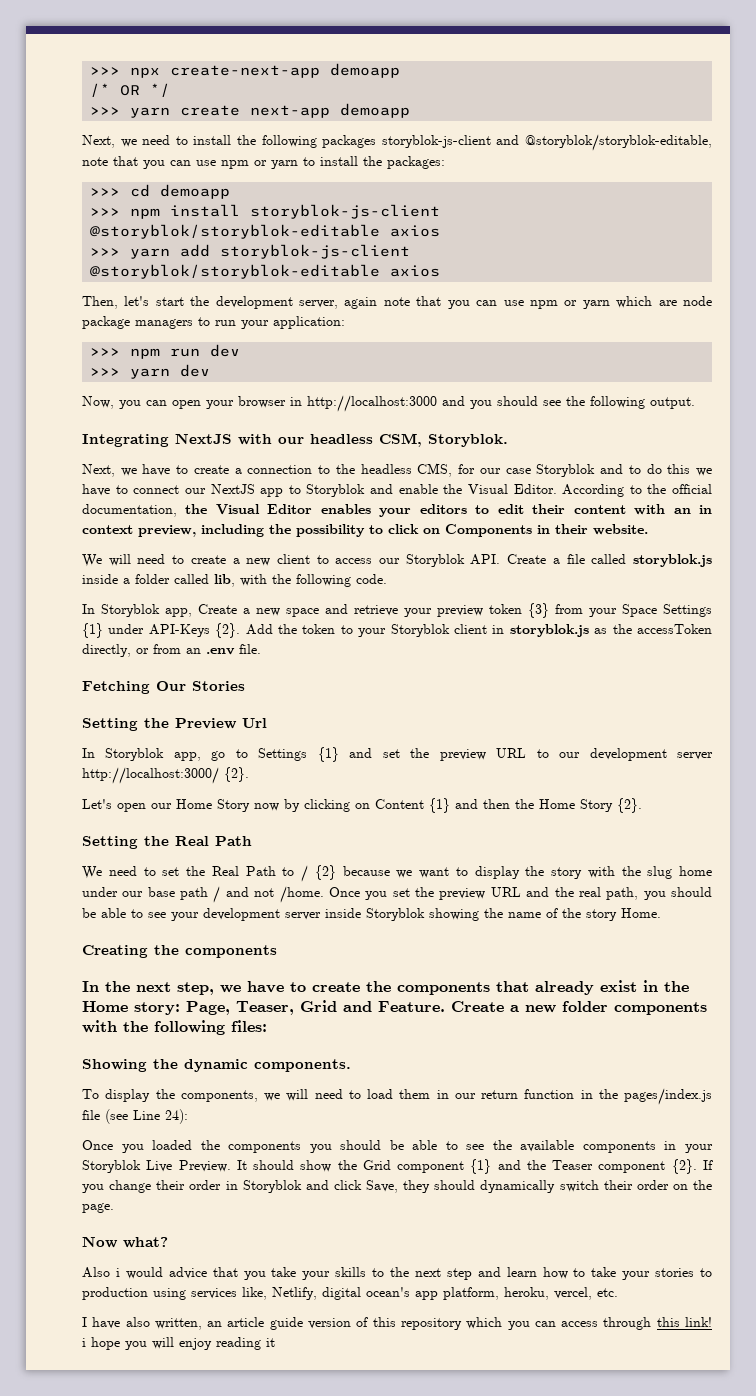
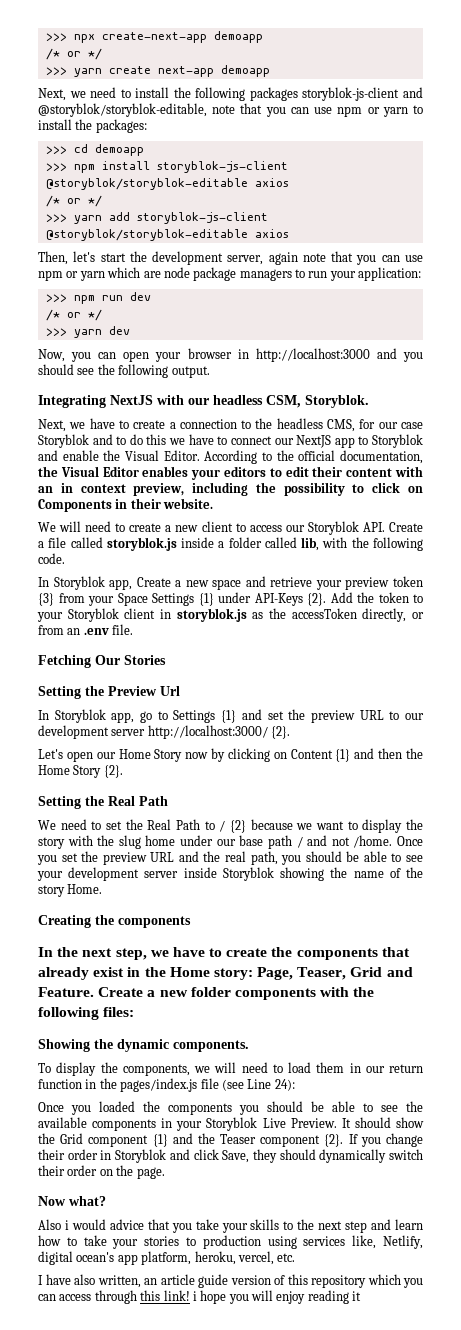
  >>> npx create-next-app demoapp
- /* OR */
+ /* or */
  >>> npm install storyblok-js-client @storyblok/storyblok-editable axios
+ /* or */
  >>> npm run dev
+ /* or */

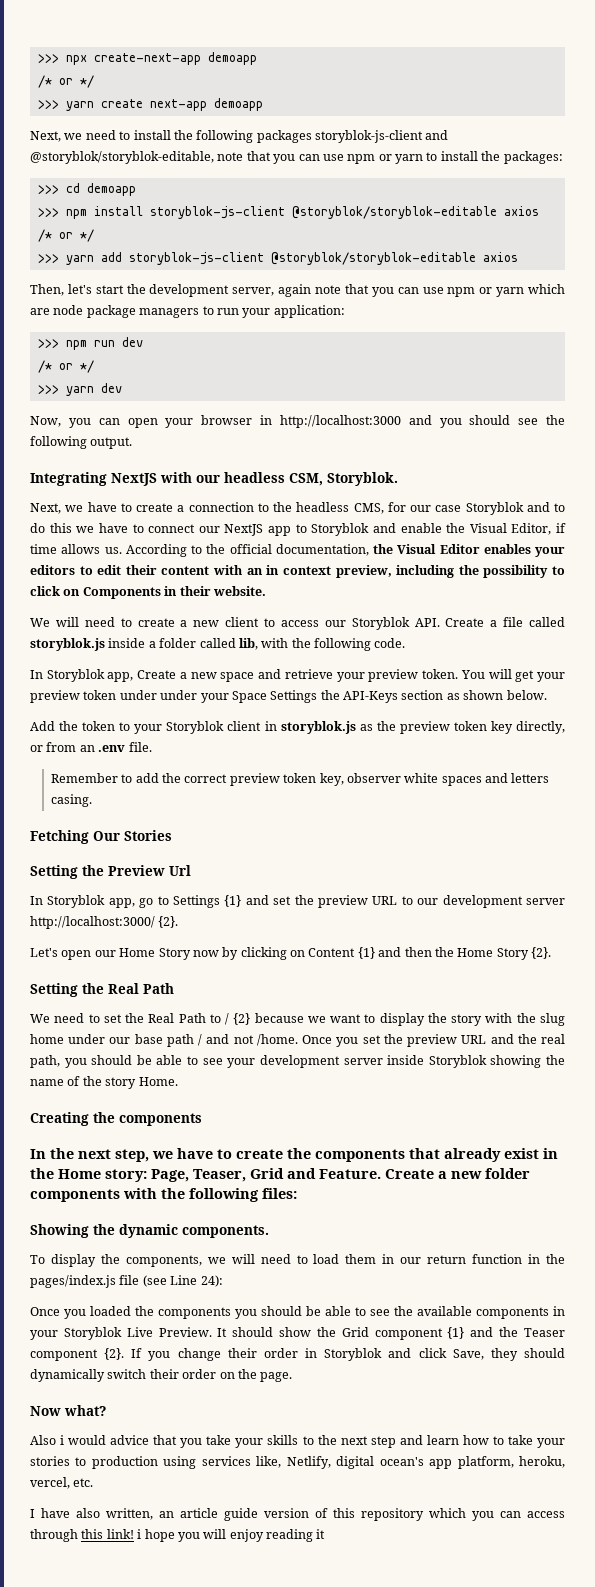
- Next, we have to create a connection to the headless CMS, for our case Storyblok and to do this we have to connect our NextJS app to Storyblok and enable the Visual Editor.
+ Next, we have to create a connection to the headless CMS, for our case Storyblok and to do this we have to connect our NextJS app to Storyblok and enable the Visual Editor, if time allows us.
- In Storyblok app, Create a new space and retrieve your preview token {3} from your Space Settings {1} under API-Keys {2}. Add the token to your Storyblok client in storyblok.js as the accessToken directly, or from an .env file.
+ In Storyblok app, Create a new space and retrieve your preview token. You will get your preview token under under your Space Settings the API-Keys section as shown below.
+ Add the token to your Storyblok client in storyblok.js as the preview token key directly, or from an .env file.
+ Remember to add the correct preview token key, observer white spaces and letters casing.

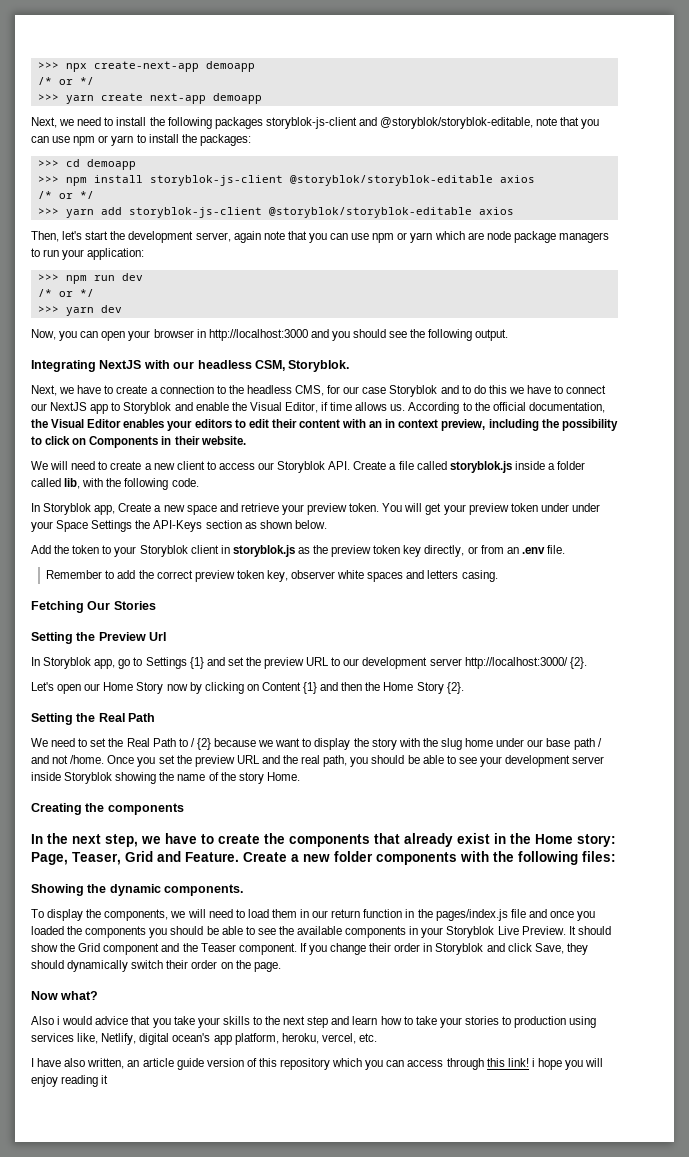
- To display the components, we will need to load them in our return function in the pages/index.js file (see Line 24):
- Once you loaded the components you should be able to see the available components in your Storyblok Live Preview.
+ To display the components, we will need to load them in our return function in the pages/index.js file and once you loaded the components you should be able to see the available components in your Storyblok Live Preview.
- It should show the Grid component {1} and the Teaser component {2}.
+ It should show the Grid component and the Teaser component.

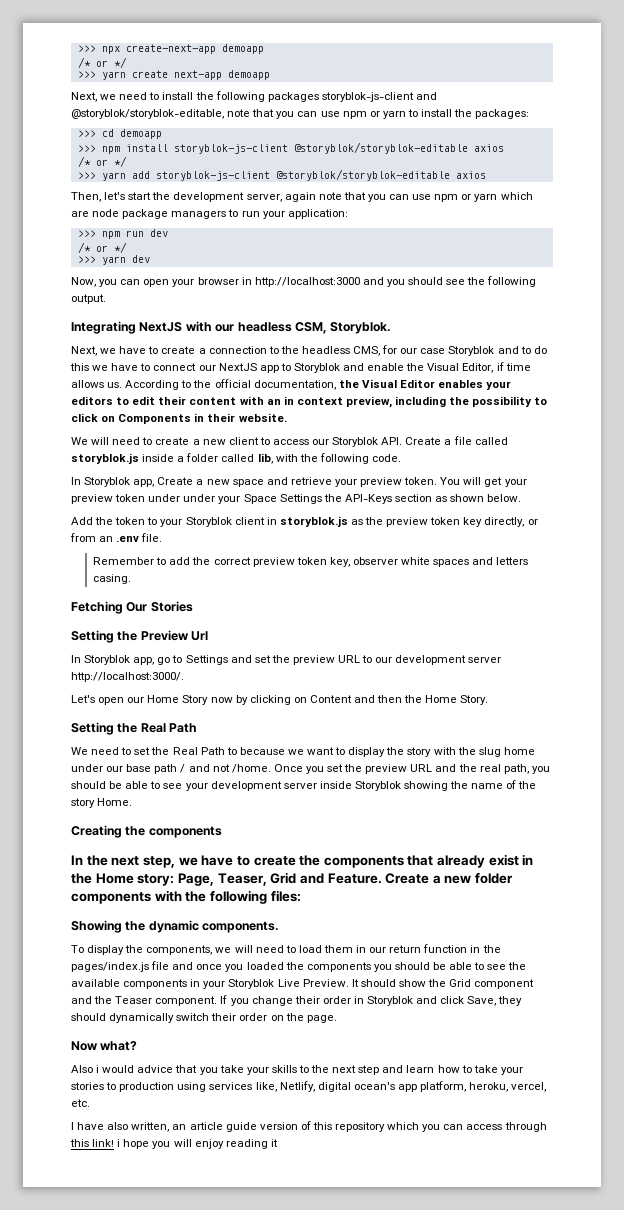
- In Storyblok app, go to Settings {1} and set the preview URL to our development server http://localhost:3000/ {2}.
+ In Storyblok app, go to Settings and set the preview URL to our development server http://localhost:3000/.
- Let's open our Home Story now by clicking on Content {1} and then the Home Story {2}.
+ Let's open our Home Story now by clicking on Content and then the Home Story.
- We need to set the Real Path to / {2} because we want to display the story with the slug home under our base path / and not /home.
+ We need to set the Real Path to because we want to display the story with the slug home under our base path / and not /home.

